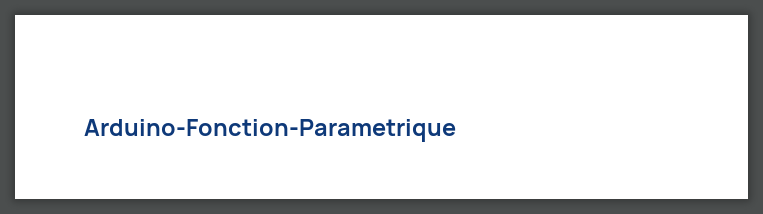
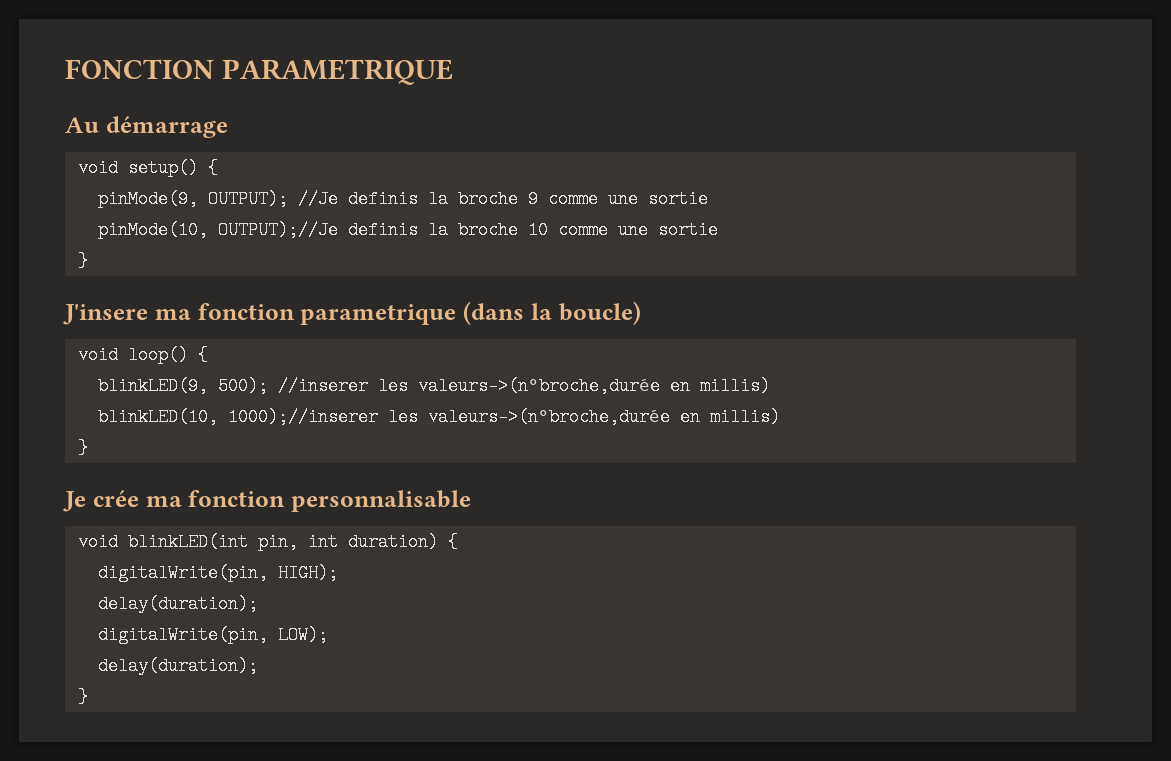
- Arduino-Fonction-Parametrique
+ FONCTION PARAMETRIQUE
+ Au démarrage
+ void setup() {
+ pinMode(9, OUTPUT); //Je definis la broche 9 comme une sortie
+ pinMode(10, OUTPUT);//Je definis la broche 10 comme une sortie
+ }
+ J'insere ma fonction parametrique (dans la boucle)
+ void loop() {
+ blinkLED(9, 500); //inserer les valeurs->(n°broche,durée en millis)
+ blinkLED(10, 1000);//inserer les valeurs->(n°broche,durée en millis)
+ }
+ Je crée ma fonction personnalisable
+ void blinkLED(int pin, int duration) {
+ digitalWrite(pin, HIGH);
+ delay(duration);
+ digitalWrite(pin, LOW);
+ delay(duration);
+ }

